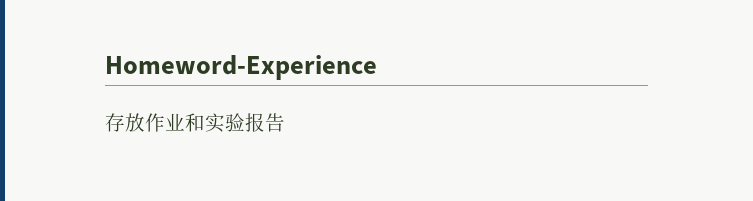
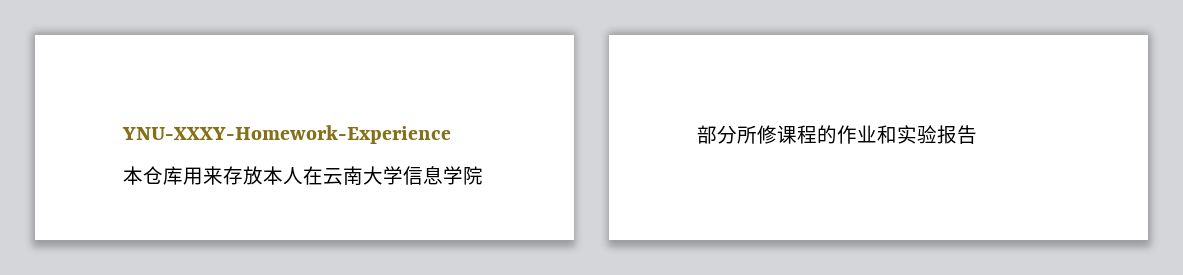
- Homeword-Experience
- 存放作业和实验报告
+ YNU-XXXY-Homework-Experience
+ 本仓库用来存放本人在云南大学信息学院部分所修课程的作业和实验报告

